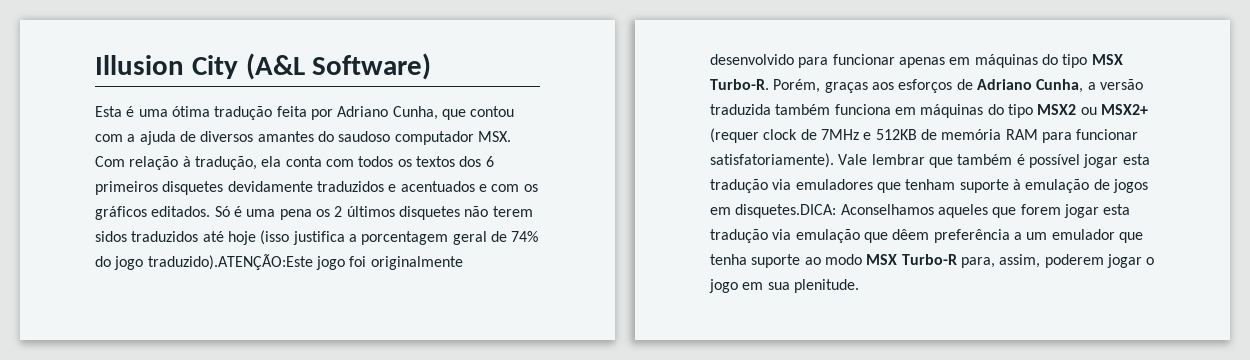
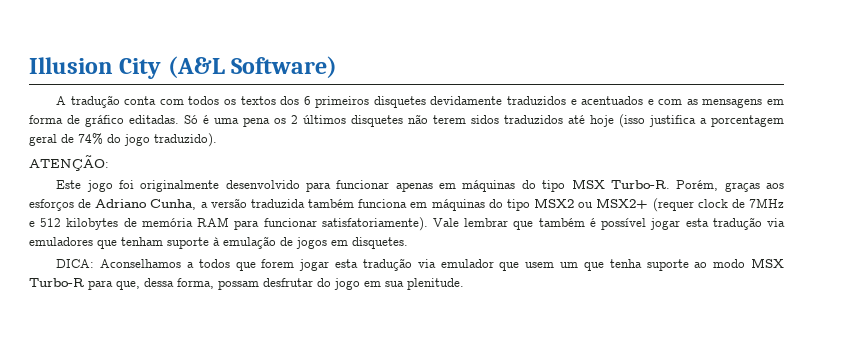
- Esta é uma ótima tradução feita por Adriano Cunha, que contou com a ajuda de diversos amantes do saudoso computador MSX. Com relação à tradução, ela conta com todos os textos dos 6 primeiros disquetes devidamente traduzidos e acentuados e com os gráficos editados.
+ A tradução conta com todos os textos dos 6 primeiros disquetes devidamente traduzidos e acentuados e com as mensagens em forma de gráfico editadas.
- Só é uma pena os 2 últimos disquetes não terem sidos traduzidos até hoje (isso justifica a porcentagem geral de 74% do jogo traduzido).ATENÇÃO:Este jogo foi originalmente desenvolvido para funcionar apenas em máquinas do tipo MSX Turbo-R.
+ Só é uma pena os 2 últimos disquetes não terem sidos traduzidos até hoje (isso justifica a porcentagem geral de 74% do jogo traduzido).
+ ATENÇÃO:
+ Este jogo foi originalmente desenvolvido para funcionar apenas em máquinas do tipo MSX Turbo-R.
- Porém, graças aos esforços de Adriano Cunha, a versão traduzida também funciona em máquinas do tipo MSX2 ou MSX2+ (requer clock de 7MHz e 512KB de memória RAM para funcionar satisfatoriamente).
+ Porém, graças aos esforços de Adriano Cunha, a versão traduzida também funciona em máquinas do tipo MSX2 ou MSX2+ (requer clock de 7MHz e 512 kilobytes de memória RAM para funcionar satisfatoriamente).
- Vale lembrar que também é possível jogar esta tradução via emuladores que tenham suporte à emulação de jogos em disquetes.DICA: Aconselhamos aqueles que forem jogar esta tradução via emulação que dêem preferência a um emulador que tenha suporte ao modo MSX Turbo-R para, assim, poderem jogar o jogo em sua plenitude.
+ Vale lembrar que também é possível jogar esta tradução via emuladores que tenham suporte à emulação de jogos em disquetes.
+ DICA: Aconselhamos a todos que forem jogar esta tradução via emulador que usem um que tenha suporte ao modo MSX Turbo-R para que, dessa forma, possam desfrutar do jogo em sua plenitude.

